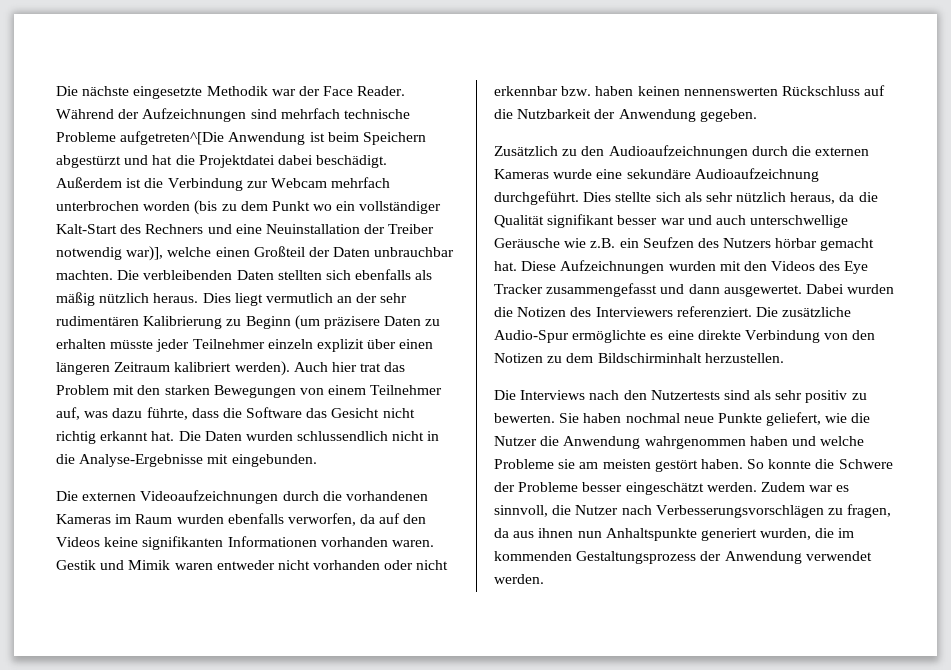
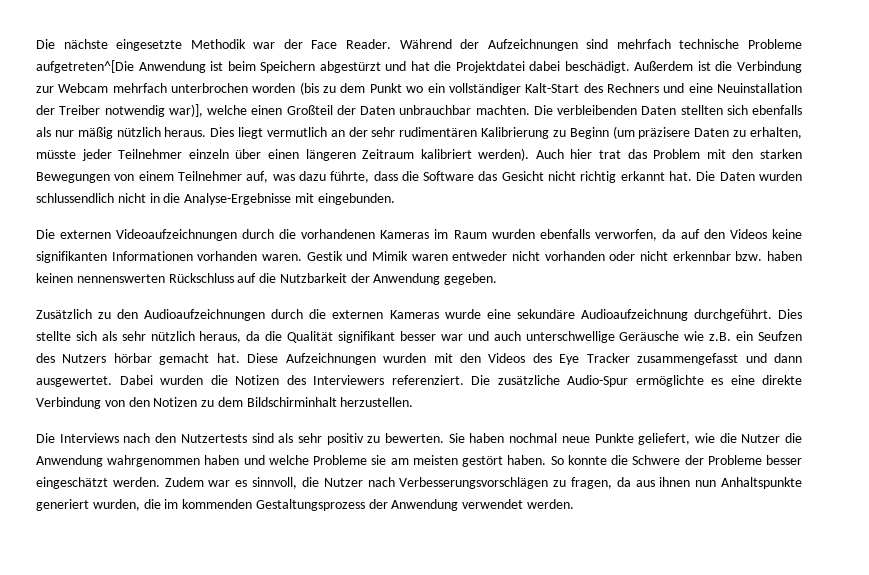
- Die verbleibenden Daten stellten sich ebenfalls als mäßig nützlich heraus.
+ Die verbleibenden Daten stellten sich ebenfalls als nur mäßig nützlich heraus.
- Dies liegt vermutlich an der sehr rudimentären Kalibrierung zu Beginn (um präzisere Daten zu erhalten müsste jeder Teilnehmer einzeln explizit über einen längeren Zeitraum kalibriert werden).
+ Dies liegt vermutlich an der sehr rudimentären Kalibrierung zu Beginn (um präzisere Daten zu erhalten, müsste jeder Teilnehmer einzeln über einen längeren Zeitraum kalibriert werden).

